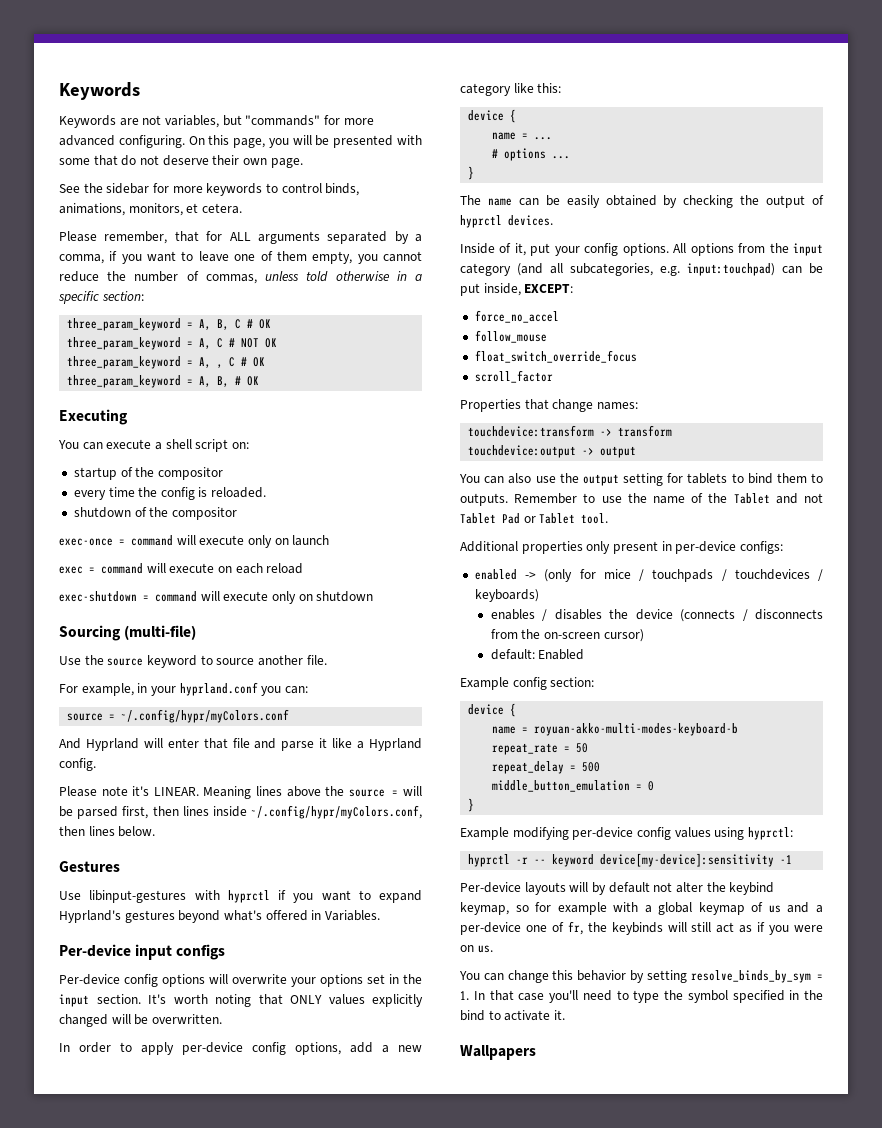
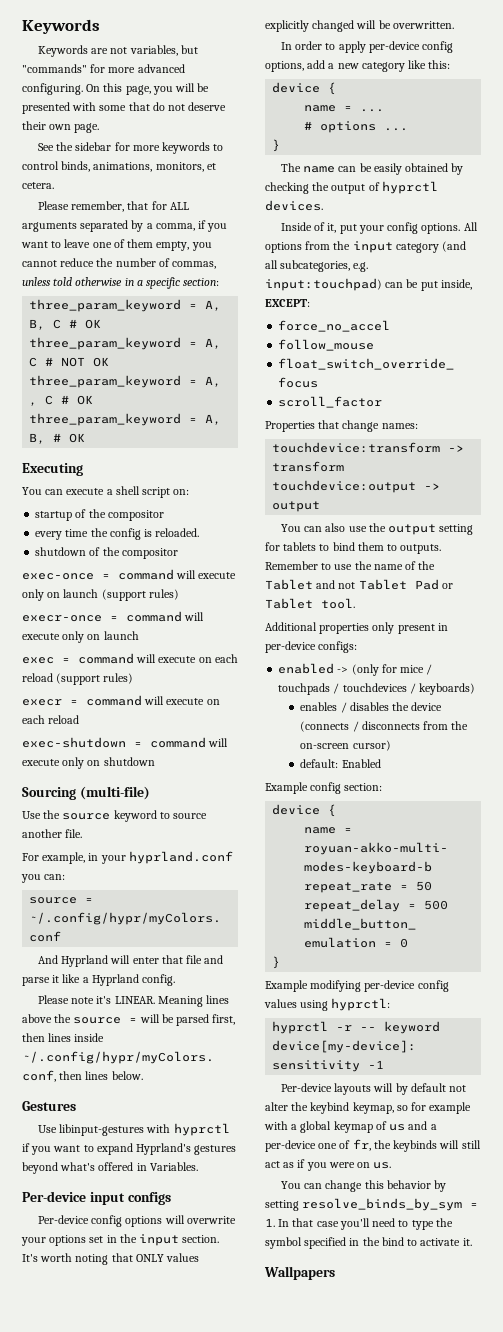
- exec-once = command will execute only on launch
+ exec-once = command will execute only on launch (support rules)
+ execr-once = command will execute only on launch
- exec = command will execute on each reload
+ exec = command will execute on each reload (support rules)
+ execr = command will execute on each reload

